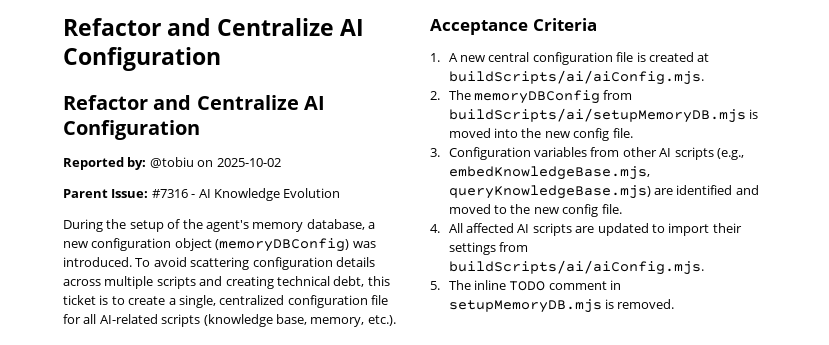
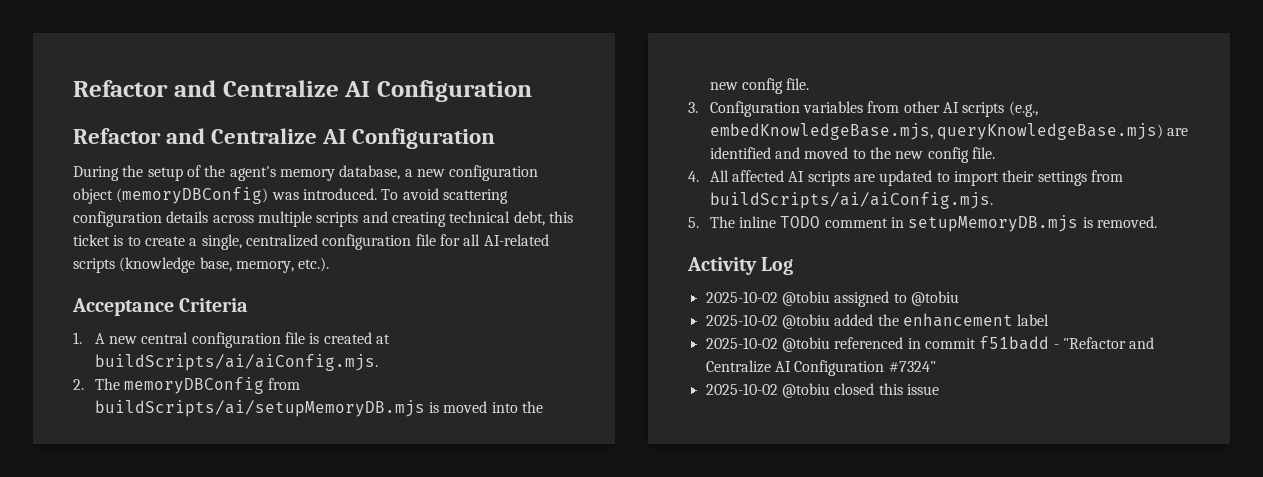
- Reported by: @tobiu on 2025-10-02
- Parent Issue: #7316 - AI Knowledge Evolution
+ Activity Log
+ 2025-10-02 @tobiu assigned to @tobiu
+ 2025-10-02 @tobiu added the enhancement label
+ 2025-10-02 @tobiu referenced in commit f51badd - "Refactor and Centralize AI Configuration #7324"
+ 2025-10-02 @tobiu closed this issue

